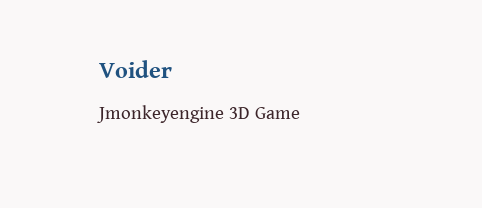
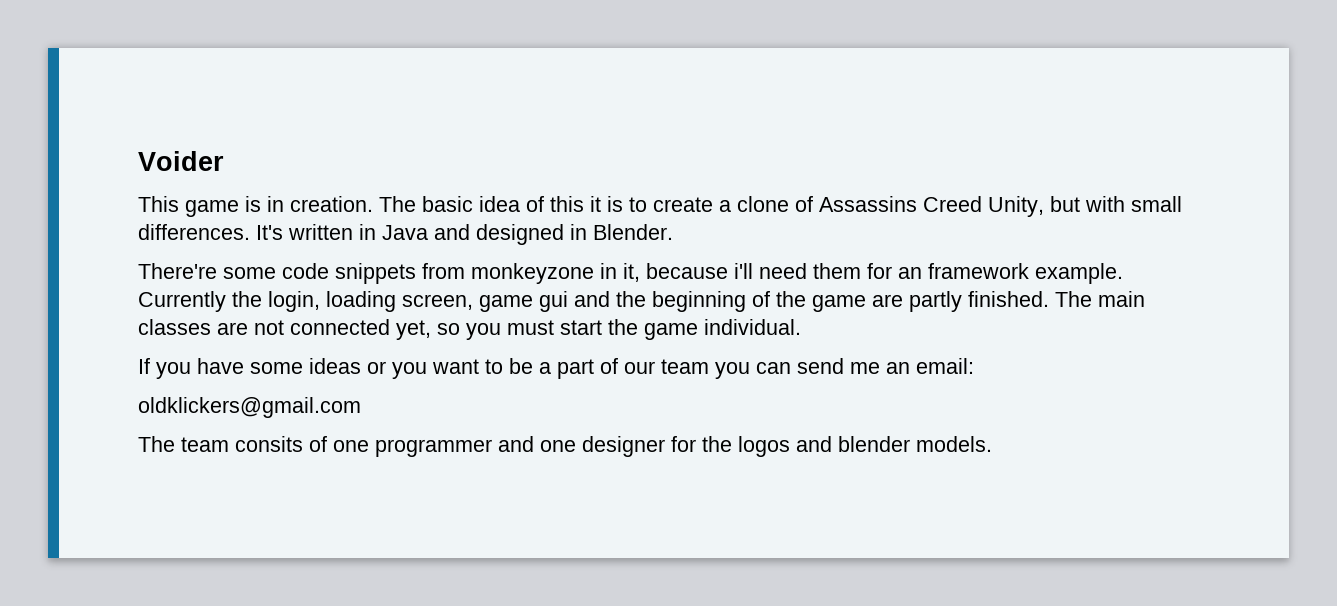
- Jmonkeyengine 3D Game
+ This game is in creation. The basic idea of this it is to create a clone of Assassins Creed Unity, but with small differences. It's written in Java and designed in Blender.
+ There're some code snippets from monkeyzone in it, because i'll need them for an framework example. Currently the login, loading screen, game gui and the beginning of the game are partly finished. The main classes are not connected yet, so you must start the game individual.
+ If you have some ideas or you want to be a part of our team you can send me an email:
+ oldklickers@gmail.com
+ The team consits of one programmer and one designer for the logos and blender models.

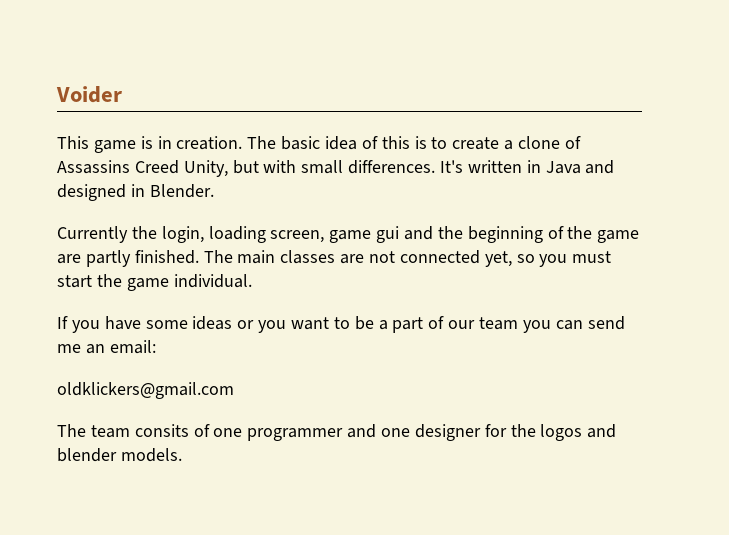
- The basic idea of this it is to create a clone of Assassins Creed Unity, but with small differences.
+ The basic idea of this is to create a clone of Assassins Creed Unity, but with small differences.
- There're some code snippets from monkeyzone in it, because i'll need them for an framework example.

